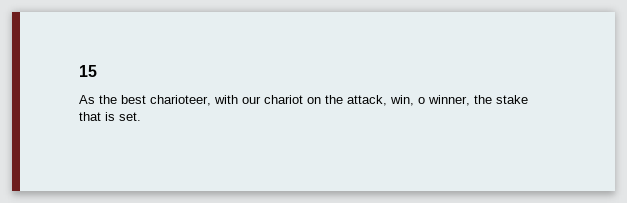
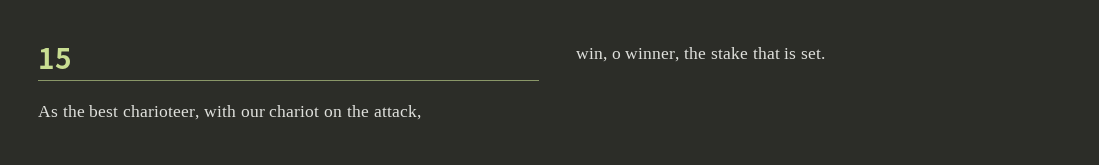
- As the best charioteer, with our chariot on the attack, win, o winner, the stake that is set.
+ As the best charioteer, with our chariot on the attack,
+ win, o winner, the stake that is set.

